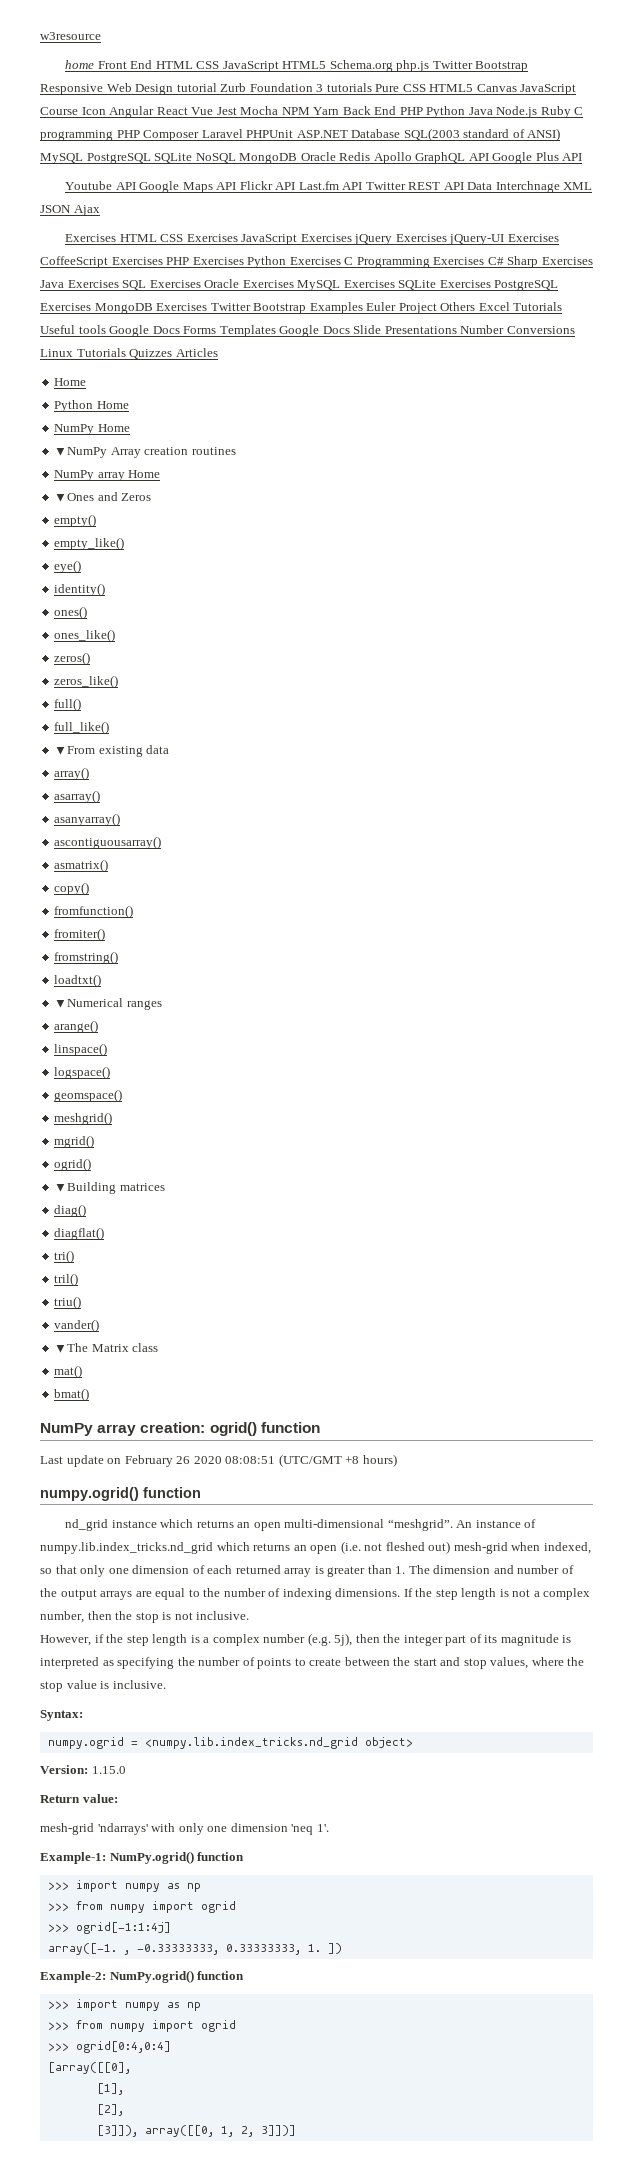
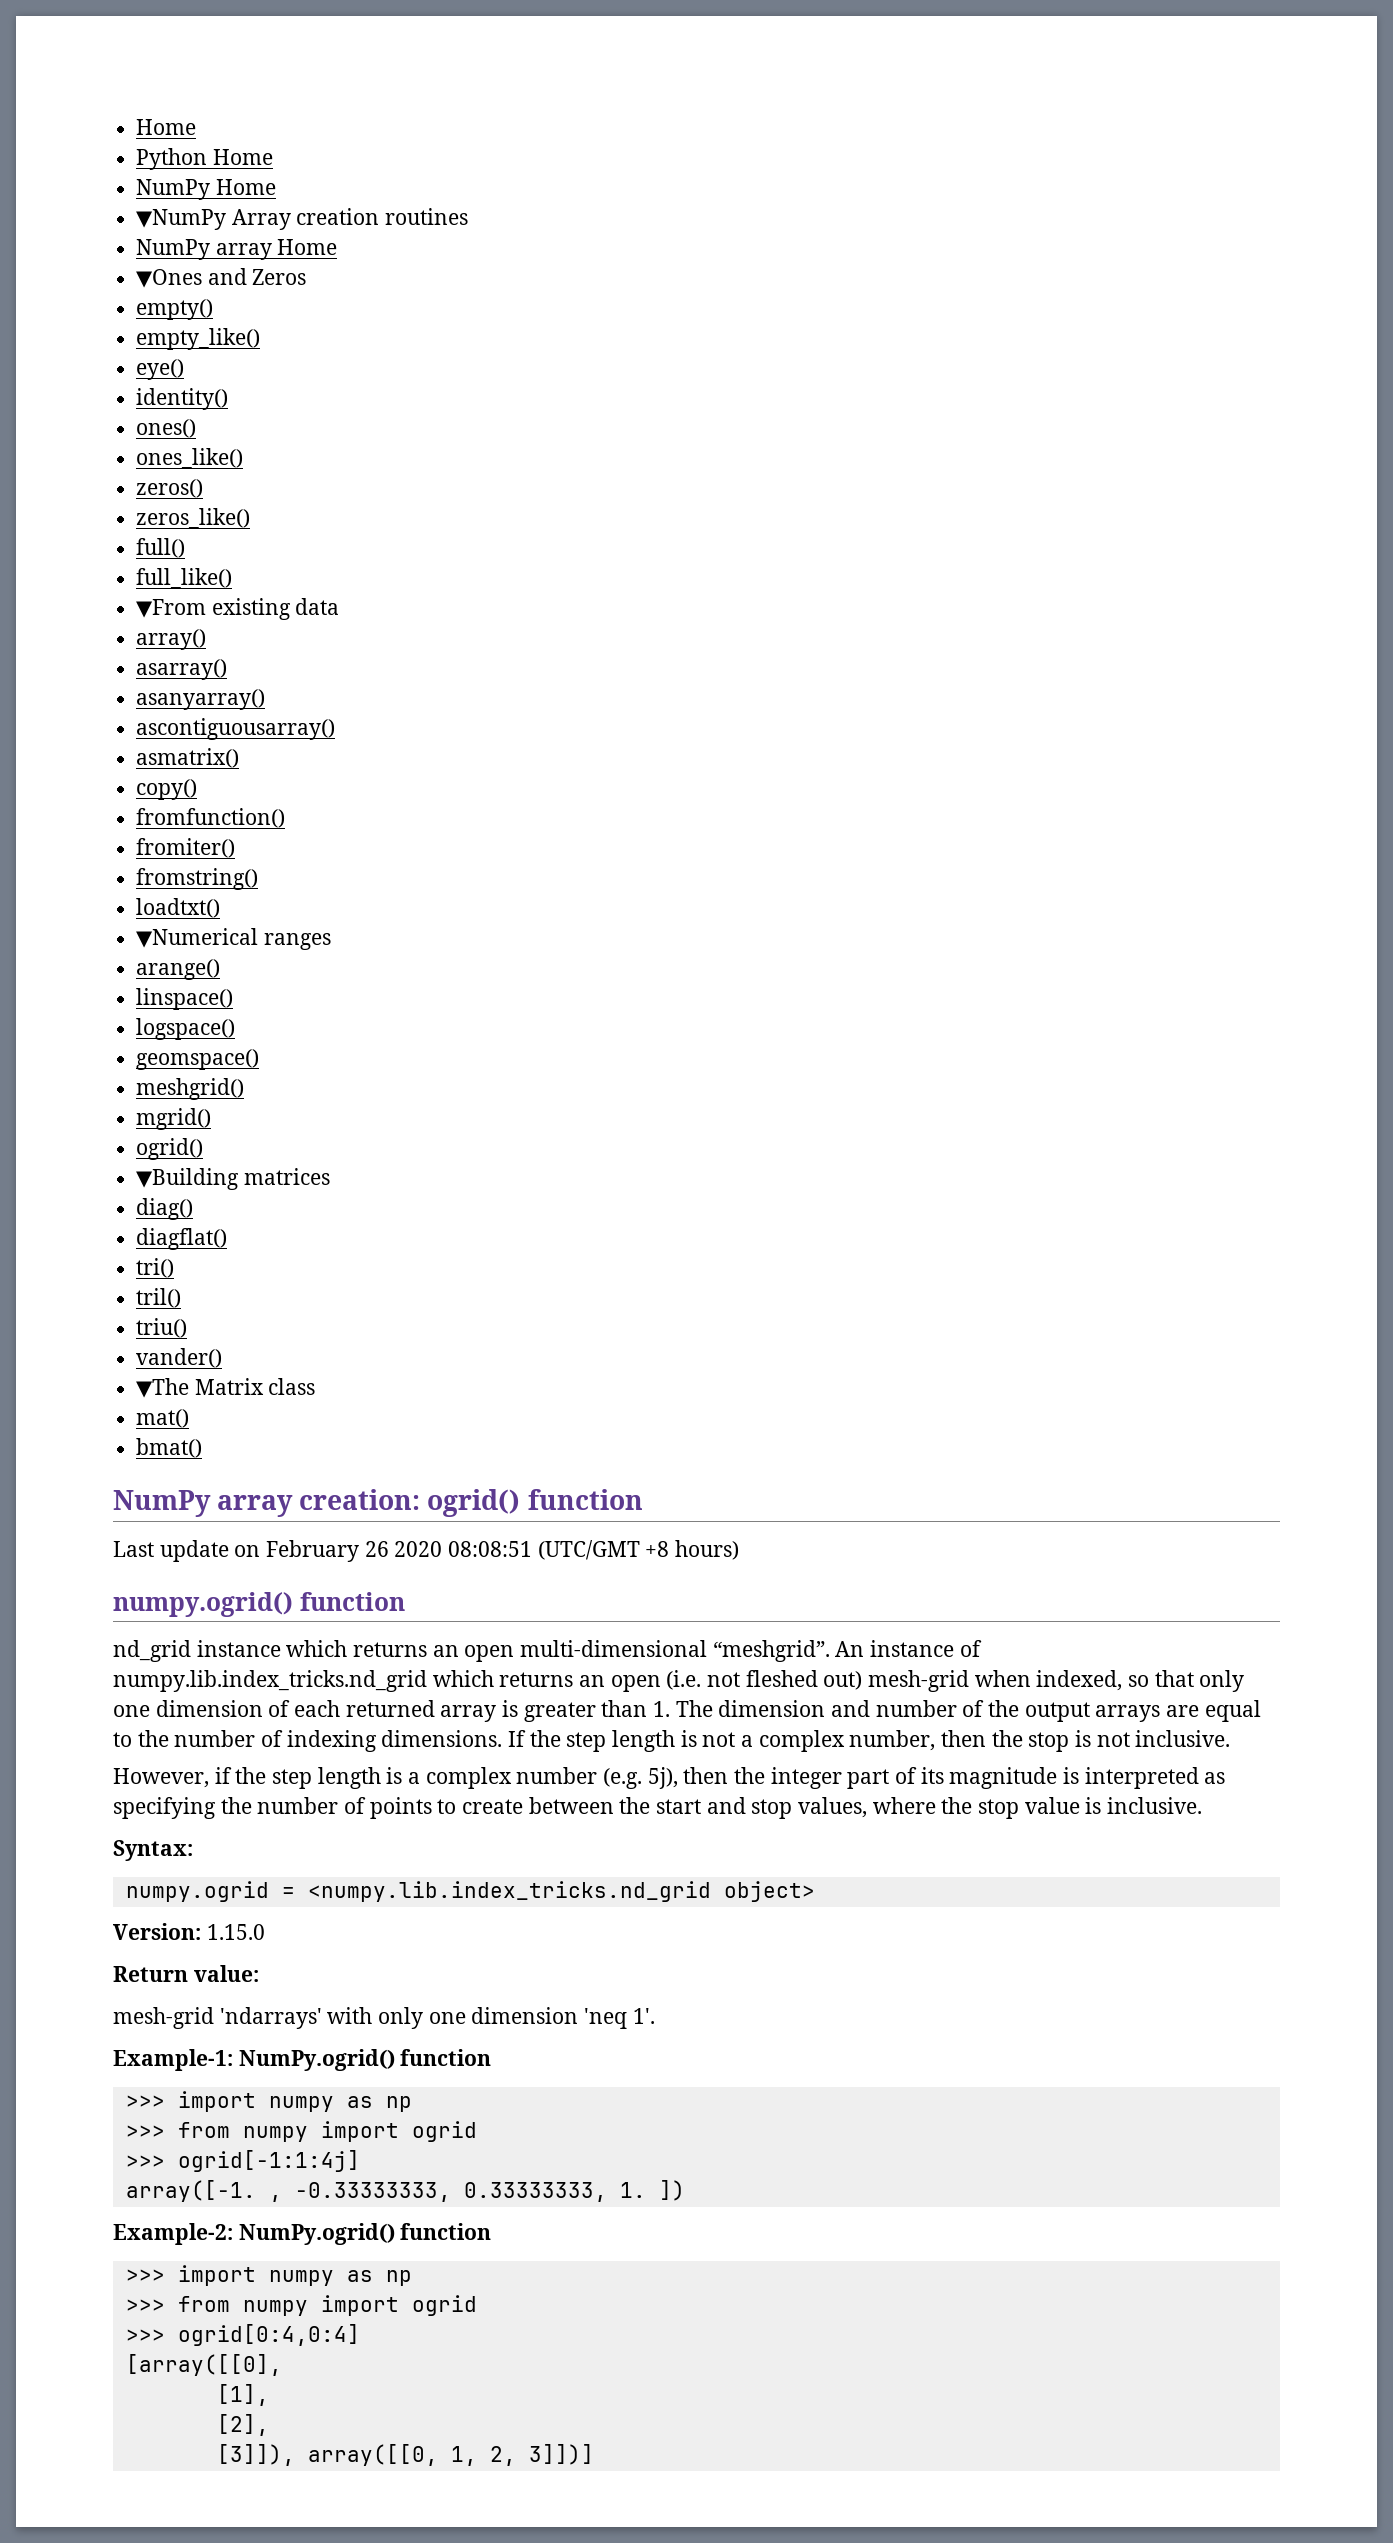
- w3resource
- home Front End HTML CSS JavaScript HTML5 Schema.org php.js Twitter Bootstrap Responsive Web Design tutorial Zurb Foundation 3 tutorials Pure CSS HTML5 Canvas JavaScript Course Icon Angular React Vue Jest Mocha NPM Yarn Back End PHP Python Java Node.js Ruby C programming PHP Composer Laravel PHPUnit ASP.NET Database SQL(2003 standard of ANSI) MySQL PostgreSQL SQLite NoSQL MongoDB Oracle Redis Apollo GraphQL API Google Plus API
- Youtube API Google Maps API Flickr API Last.fm API Twitter REST API Data Interchnage XML JSON Ajax
- Exercises HTML CSS Exercises JavaScript Exercises jQuery Exercises jQuery-UI Exercises CoffeeScript Exercises PHP Exercises Python Exercises C Programming Exercises C# Sharp Exercises Java Exercises SQL Exercises Oracle Exercises MySQL Exercises SQLite Exercises PostgreSQL Exercises MongoDB Exercises Twitter Bootstrap Examples Euler Project Others Excel Tutorials Useful tools Google Docs Forms Templates Google Docs Slide Presentations Number Conversions Linux Tutorials Quizzes Articles

